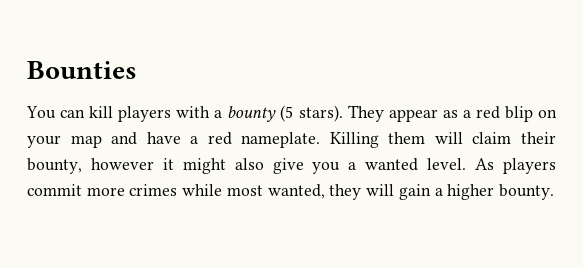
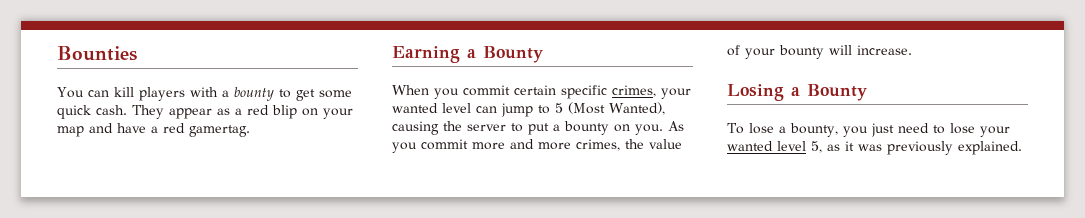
- You can kill players with a bounty (5 stars).
+ You can kill players with a bounty to get some quick cash.
- They appear as a red blip on your map and have a red nameplate. Killing them will claim their bounty, however it might also give you a wanted level. As players commit more crimes while most wanted, they will gain a higher bounty.
+ They appear as a red blip on your map and have a red gamertag.
+ Earning a Bounty
+ When you commit certain specific crimes, your wanted level can jump to 5 (Most Wanted), causing the server to put a bounty on you. As you commit more and more crimes, the value of your bounty will increase.
+ Losing a Bounty
+ To lose a bounty, you just need to lose your wanted level 5, as it was previously explained.

